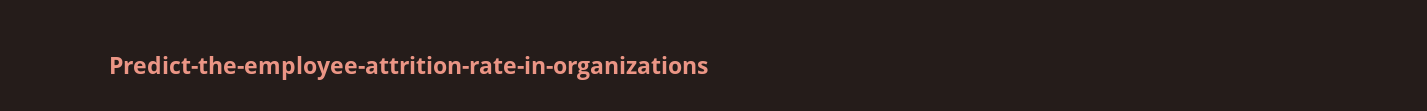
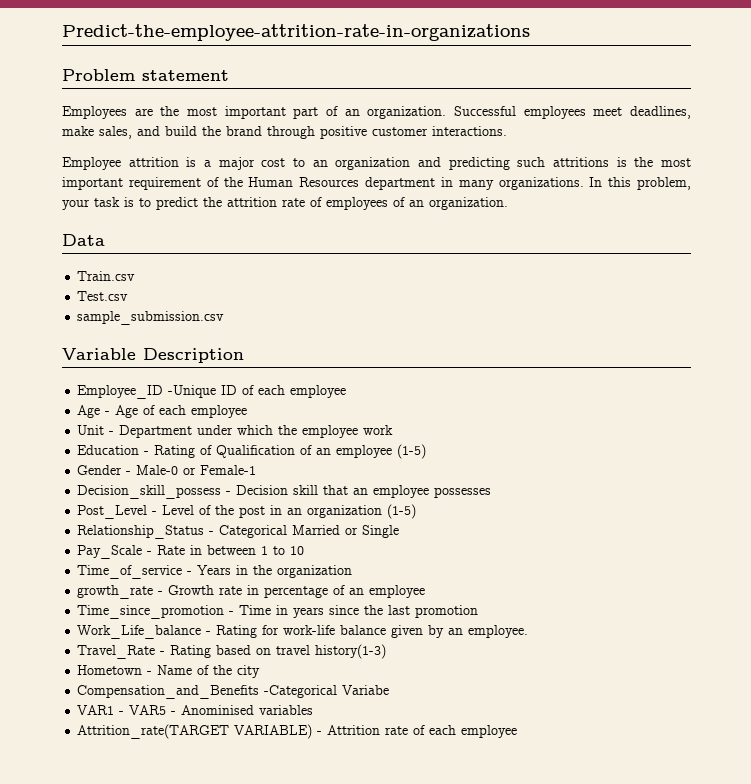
+ Problem statement
+ Employees are the most important part of an organization. Successful employees meet deadlines, make sales, and build the brand through positive customer interactions.
+ Employee attrition is a major cost to an organization and predicting such attritions is the most important requirement of the Human Resources department in many organizations. In this problem, your task is to predict the attrition rate of employees of an organization.
+ Data
+ Train.csv
+ Test.csv
+ sample_submission.csv
+ Variable Description
+ Employee_ID -Unique ID of each employee
+ Age - Age of each employee
+ Unit - Department under which the employee work
+ Education - Rating of Qualification of an employee (1-5)
+ Gender - Male-0 or Female-1
+ Decision_skill_possess - Decision skill that an employee possesses
+ Post_Level - Level of the post in an organization (1-5)
+ Relationship_Status - Categorical Married or Single
+ Pay_Scale - Rate in between 1 to 10
+ Time_of_service - Years in the organization
+ growth_rate - Growth rate in percentage of an employee
+ Time_since_promotion - Time in years since the last promotion
+ Work_Life_balance - Rating for work-life balance given by an employee.
+ Travel_Rate - Rating based on travel history(1-3)
+ Hometown - Name of the city
+ Compensation_and_Benefits -Categorical Variabe
+ VAR1 - VAR5 - Anominised variables
+ Attrition_rate(TARGET VARIABLE) - Attrition rate of each employee

